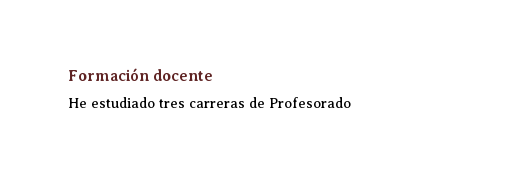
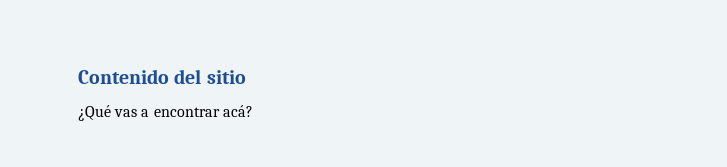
- Formación docente
- He estudiado tres carreras de Profesorado
+ Contenido del sitio
+ ¿Qué vas a encontrar acá?

